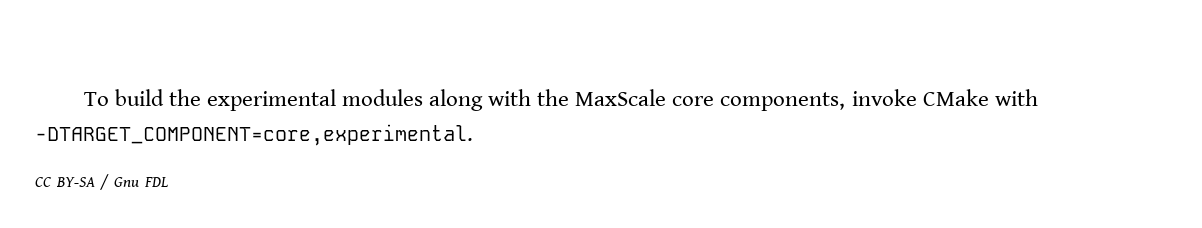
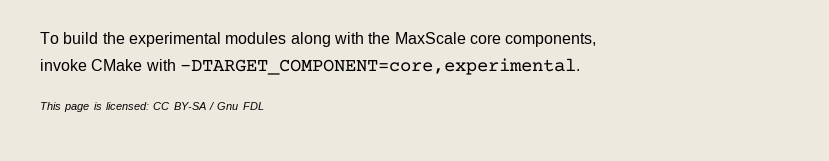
- To build the experimental modules along with the MaxScale core components, invoke CMake with -DTARGET_COMPONENT=core,experimental.
+ To build the experimental modules along with the MaxScale core components,
+ invoke CMake with -DTARGET_COMPONENT=core,experimental.
- CC BY-SA / Gnu FDL
+ This page is licensed: CC BY-SA / Gnu FDL

